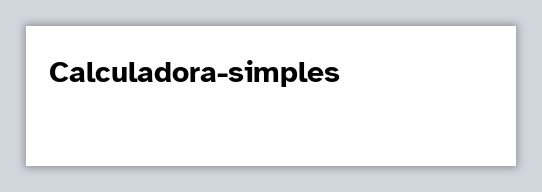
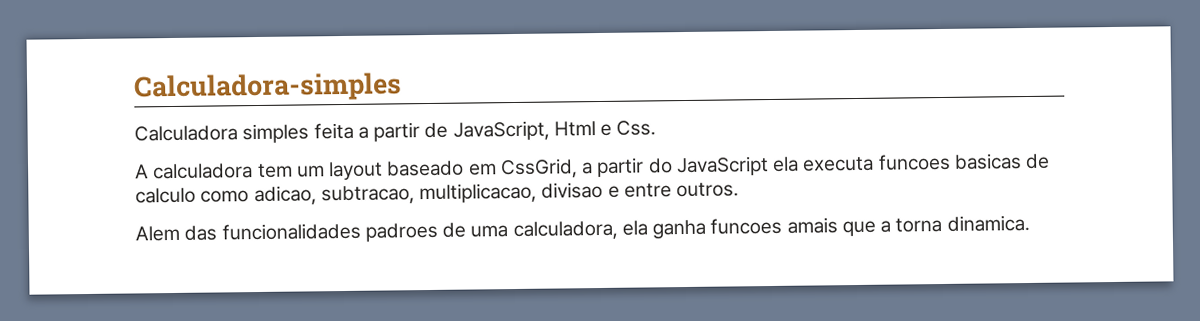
+ Calculadora simples feita a partir de JavaScript, Html e Css.
+ A calculadora tem um layout baseado em CssGrid, a partir do JavaScript ela executa funcoes basicas de calculo como adicao, subtracao, multiplicacao, divisao e entre outros.
+ Alem das funcionalidades padroes de uma calculadora, ela ganha funcoes amais que a torna dinamica.

